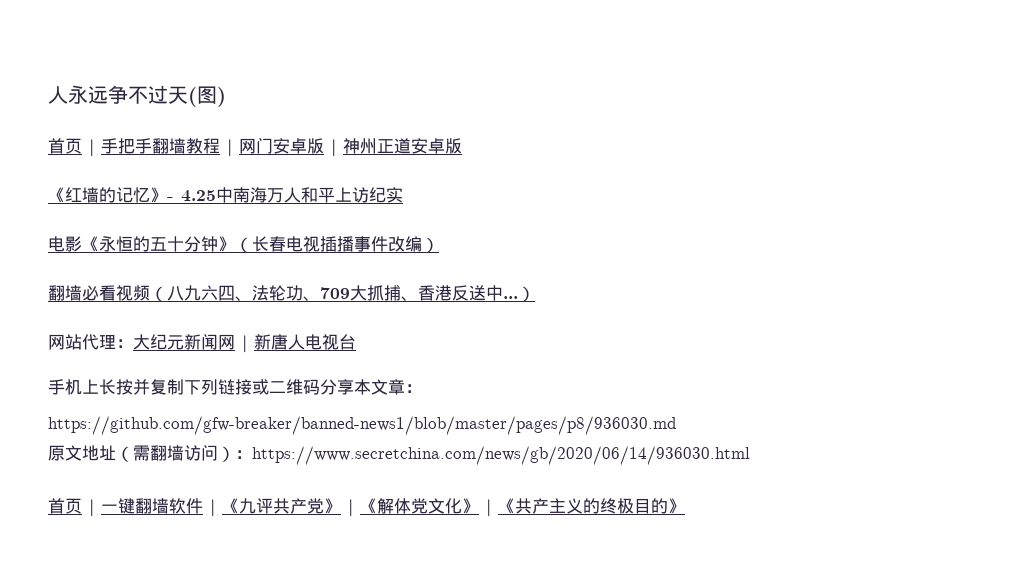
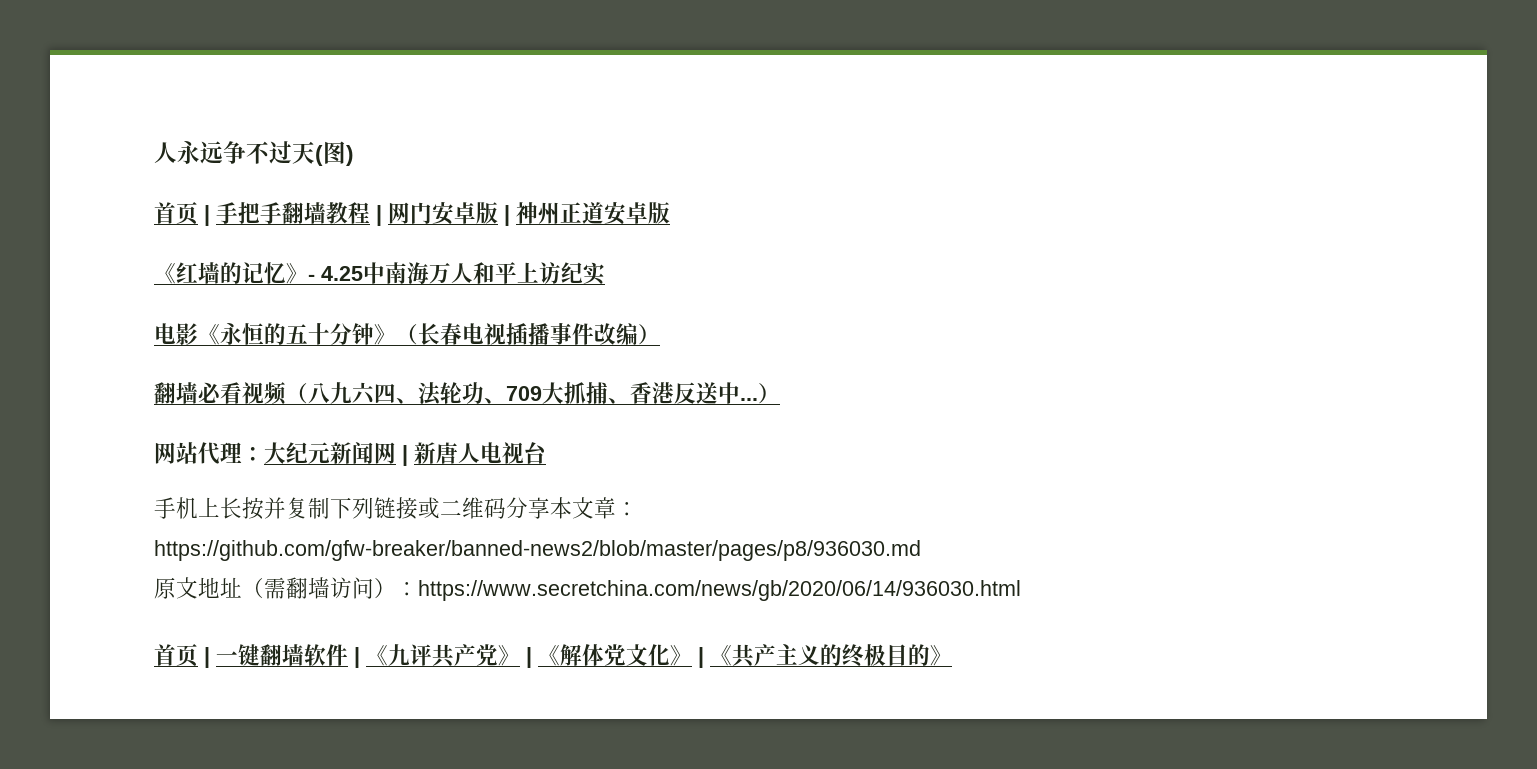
- https://github.com/gfw-breaker/banned-news1/blob/master/pages/p8/936030.md
+ https://github.com/gfw-breaker/banned-news2/blob/master/pages/p8/936030.md

